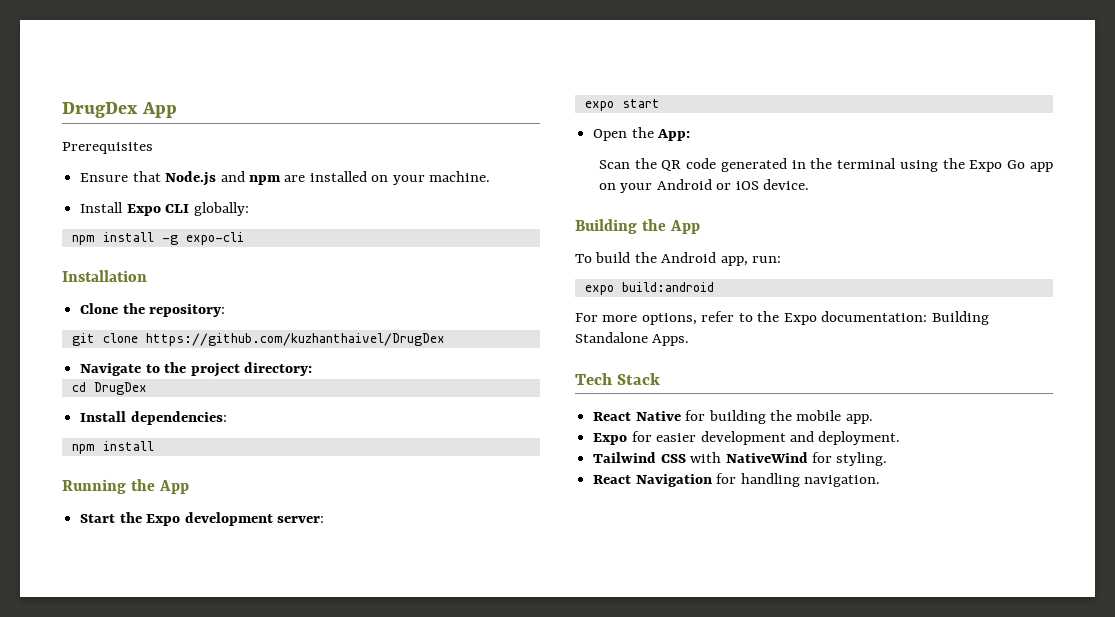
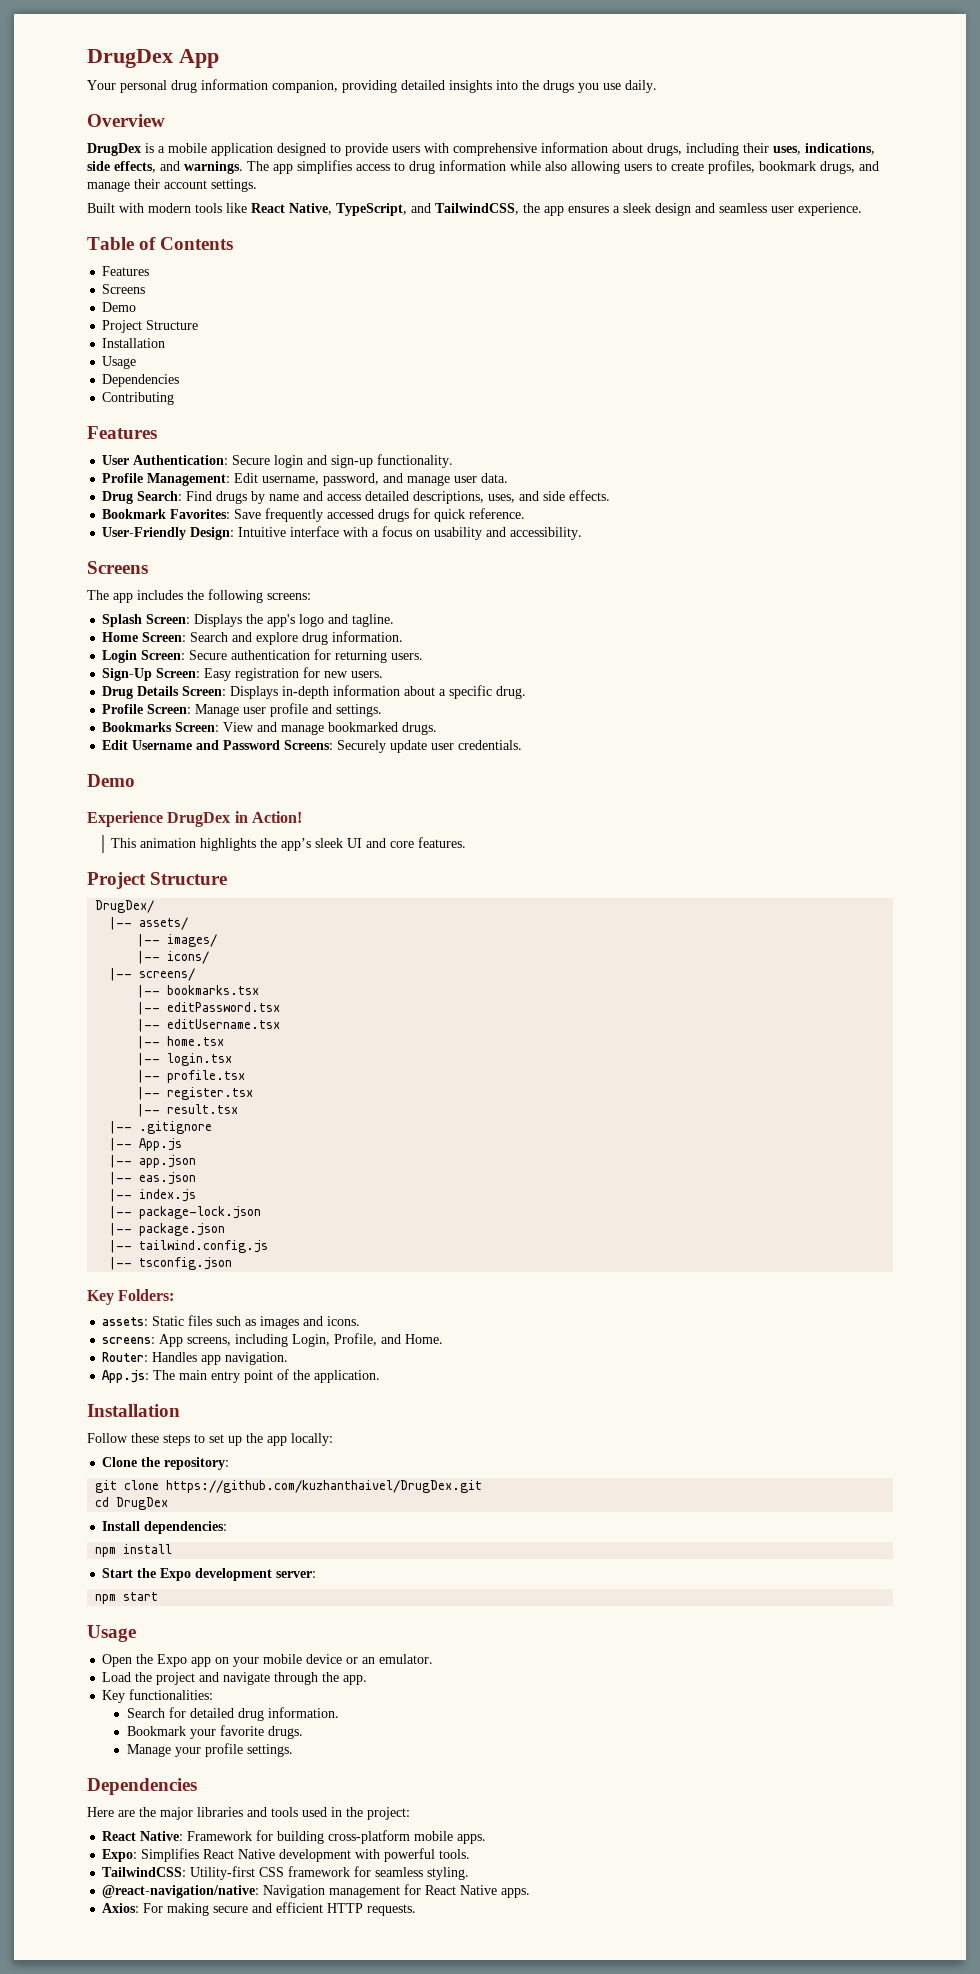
- Prerequisites
- Ensure that Node.js and npm are installed on your machine.
- Install Expo CLI globally:
- npm install -g expo-cli
+ Your personal drug information companion, providing detailed insights into the drugs you use daily.
+ Overview
+ DrugDex is a mobile application designed to provide users with comprehensive information about drugs, including their uses, indications, side effects, and warnings. The app simplifies access to drug information while also allowing users to create profiles, bookmark drugs, and manage their account settings.
+ Built with modern tools like React Native, TypeScript, and TailwindCSS, the app ensures a sleek design and seamless user experience.
+ Table of Contents
+ Features
+ Screens
+ Demo
+ Project Structure
  Installation
+ Usage
+ Dependencies
+ Contributing
+ Features
+ User Authentication: Secure login and sign-up functionality.
+ Profile Management: Edit username, password, and manage user data.
+ Drug Search: Find drugs by name and access detailed descriptions, uses, and side effects.
+ Bookmark Favorites: Save frequently accessed drugs for quick reference.
+ User-Friendly Design: Intuitive interface with a focus on usability and accessibility.
+ Screens
+ The app includes the following screens:
+ Splash Screen: Displays the app's logo and tagline.
+ Home Screen: Search and explore drug information.
+ Login Screen: Secure authentication for returning users.
+ Sign-Up Screen: Easy registration for new users.
+ Drug Details Screen: Displays in-depth information about a specific drug.
+ Profile Screen: Manage user profile and settings.
+ Bookmarks Screen: View and manage bookmarked drugs.
+ Edit Username and Password Screens: Securely update user credentials.
+ Demo
+ Experience DrugDex in Action!
+ This animation highlights the app’s sleek UI and core features.
+ Project Structure
+ DrugDex/
+ |-- assets/
+ |-- images/
+ |-- icons/
+ |-- screens/
+ |-- bookmarks.tsx
+ |-- editPassword.tsx
+ |-- editUsername.tsx
+ |-- home.tsx
+ |-- login.tsx
+ |-- profile.tsx
+ |-- register.tsx
+ |-- result.tsx
+ |-- .gitignore
+ |-- App.js
+ |-- app.json
+ |-- eas.json
+ |-- index.js
+ |-- package-lock.json
+ |-- package.json
+ |-- tailwind.config.js
+ |-- tsconfig.json
+ Key Folders:
+ assets: Static files such as images and icons.
+ screens: App screens, including Login, Profile, and Home.
+ Router: Handles app navigation.
+ App.js: The main entry point of the application.
+ Installation
+ Follow these steps to set up the app locally:
- git clone https://github.com/kuzhanthaivel/DrugDex
- Navigate to the project directory:
+ git clone https://github.com/kuzhanthaivel/DrugDex.git
- Running the App
- expo start
+ npm start
+ Usage
- Open the App:
- Scan the QR code generated in the terminal using the Expo Go app on your Android or iOS device.
- Building the App
- To build the Android app, run:
- expo build:android
- For more options, refer to the Expo documentation: Building Standalone Apps.
- Tech Stack
- React Native for building the mobile app.
- Expo for easier development and deployment.
- Tailwind CSS with NativeWind for styling.
- React Navigation for handling navigation.
+ Open the Expo app on your mobile device or an emulator.
+ Load the project and navigate through the app.
+ Key functionalities:
+ Search for detailed drug information.
+ Bookmark your favorite drugs.
+ Manage your profile settings.
+ Dependencies
+ Here are the major libraries and tools used in the project:
+ React Native: Framework for building cross-platform mobile apps.
+ Expo: Simplifies React Native development with powerful tools.
+ TailwindCSS: Utility-first CSS framework for seamless styling.
+ @react-navigation/native: Navigation management for React Native apps.
+ Axios: For making secure and efficient HTTP requests.

